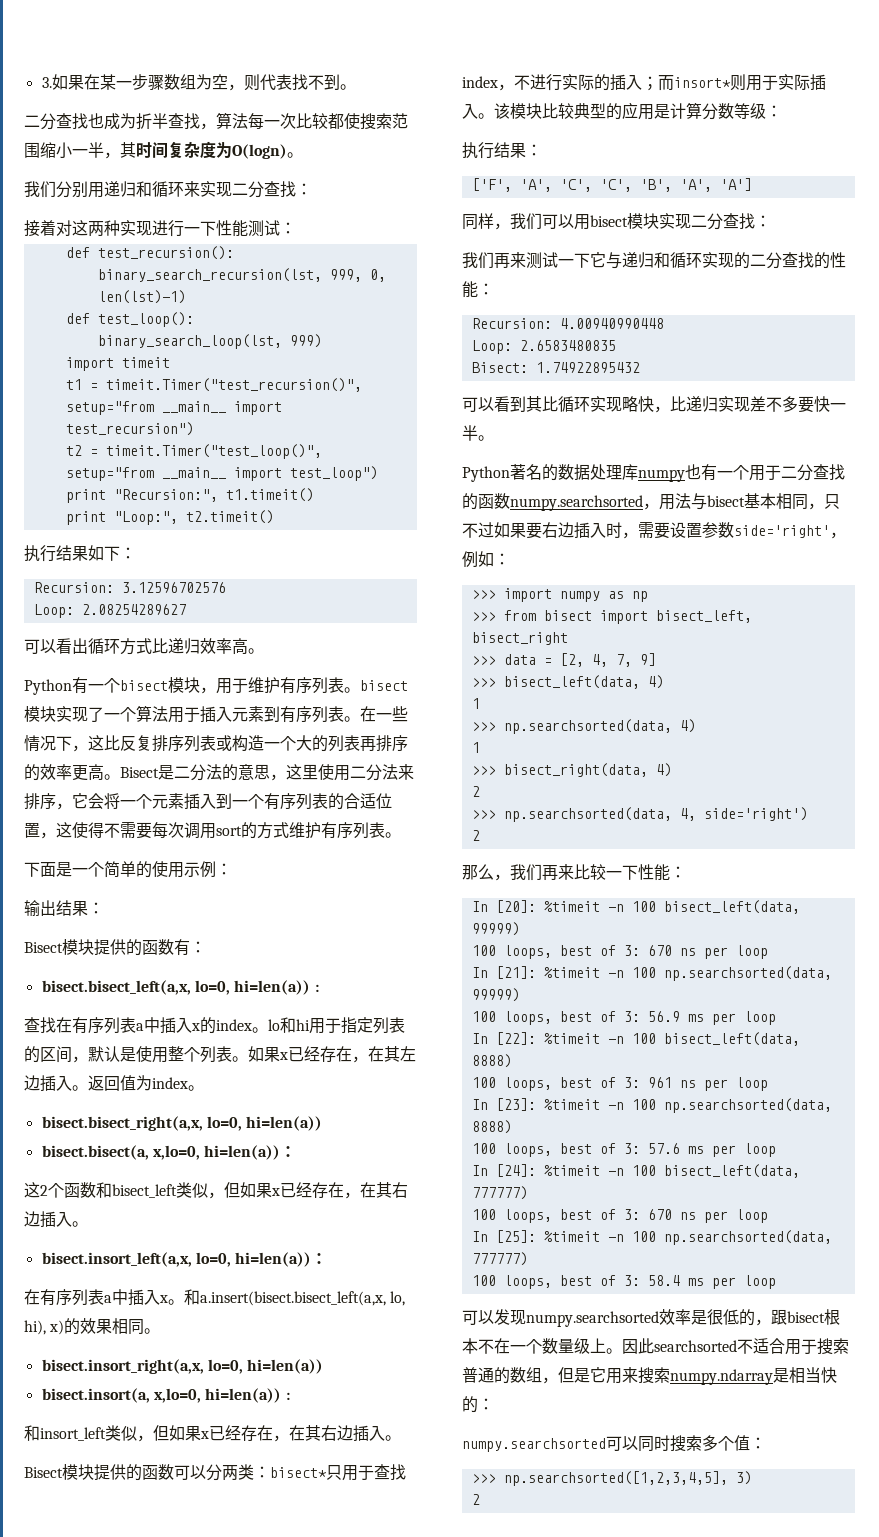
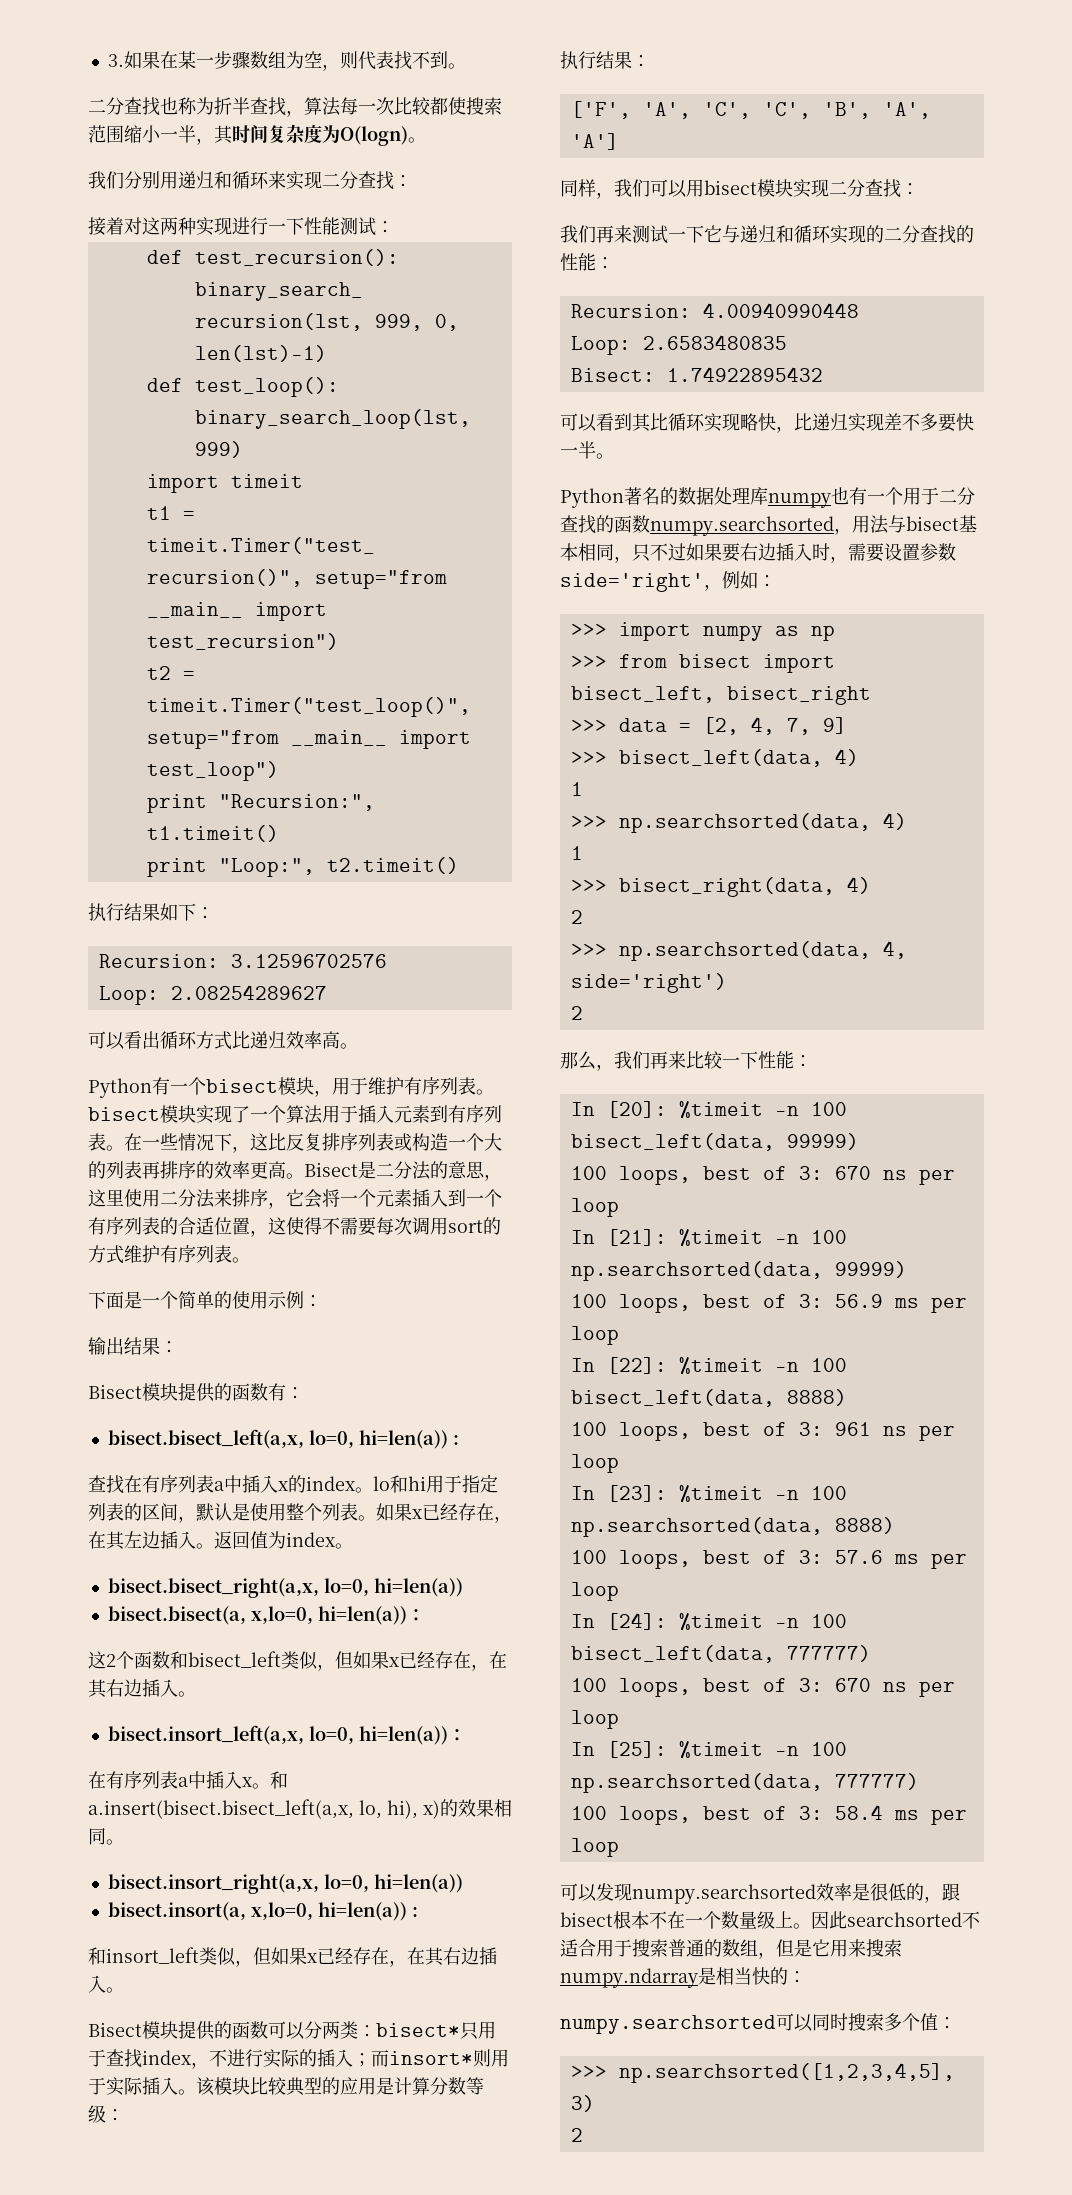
- 二分查找也成为折半查找，算法每一次比较都使搜索范围缩小一半，其时间复杂度为O(logn)。
+ 二分查找也称为折半查找，算法每一次比较都使搜索范围缩小一半，其时间复杂度为O(logn)。

